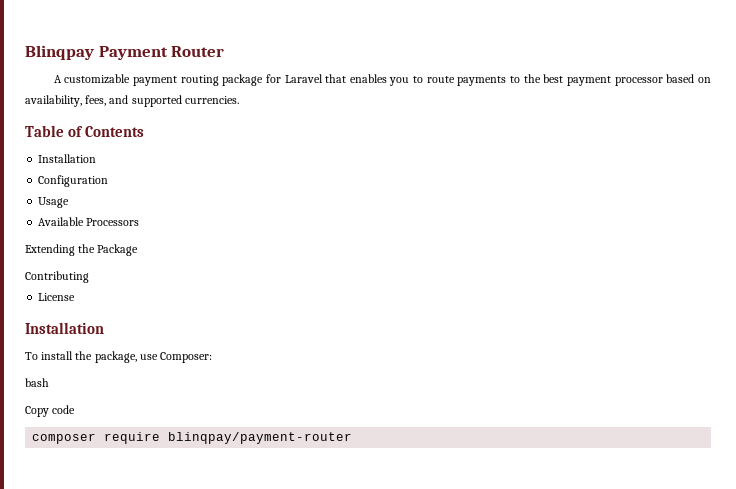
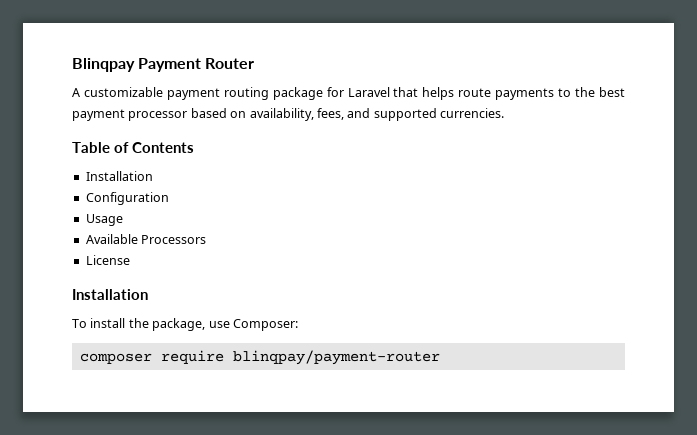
- A customizable payment routing package for Laravel that enables you to route payments to the best payment processor based on availability, fees, and supported currencies.
+ A customizable payment routing package for Laravel that helps route payments to the best payment processor based on availability, fees, and supported currencies.
- Extending the Package
- Contributing
- bash
- Copy code

